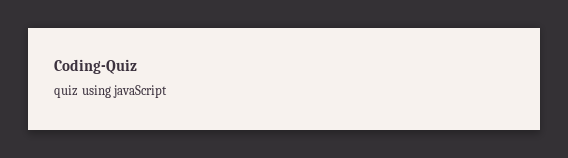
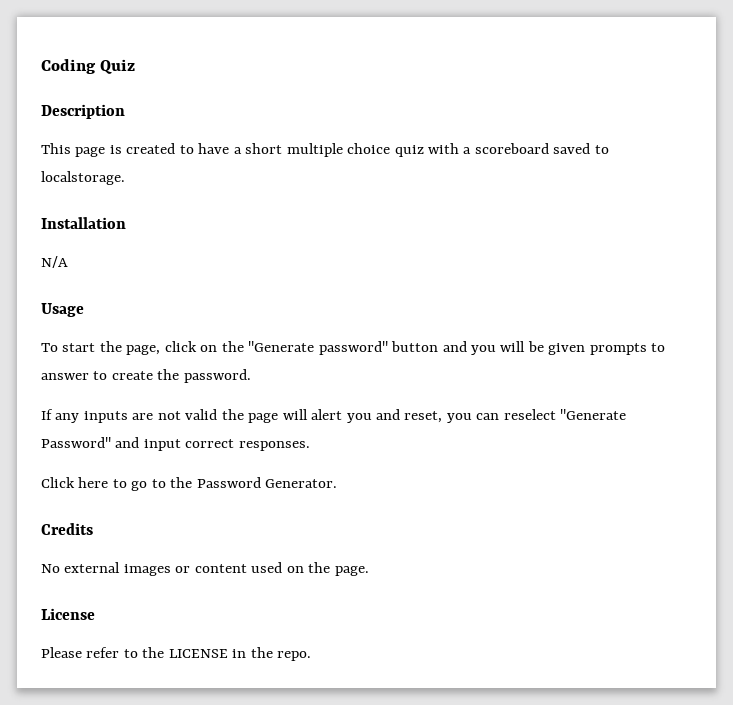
- Coding-Quiz
- quiz using javaScript
+ Coding Quiz
+ Description
+ This page is created to have a short multiple choice quiz with a scoreboard saved to localstorage.
+ Installation
+ N/A
+ Usage
+ To start the page, click on the "Generate password" button and you will be given prompts to answer to create the password.
+ If any inputs are not valid the page will alert you and reset, you can reselect "Generate Password" and input correct responses.
+ Click here to go to the Password Generator.
+ Credits
+ No external images or content used on the page.
+ License
+ Please refer to the LICENSE in the repo.

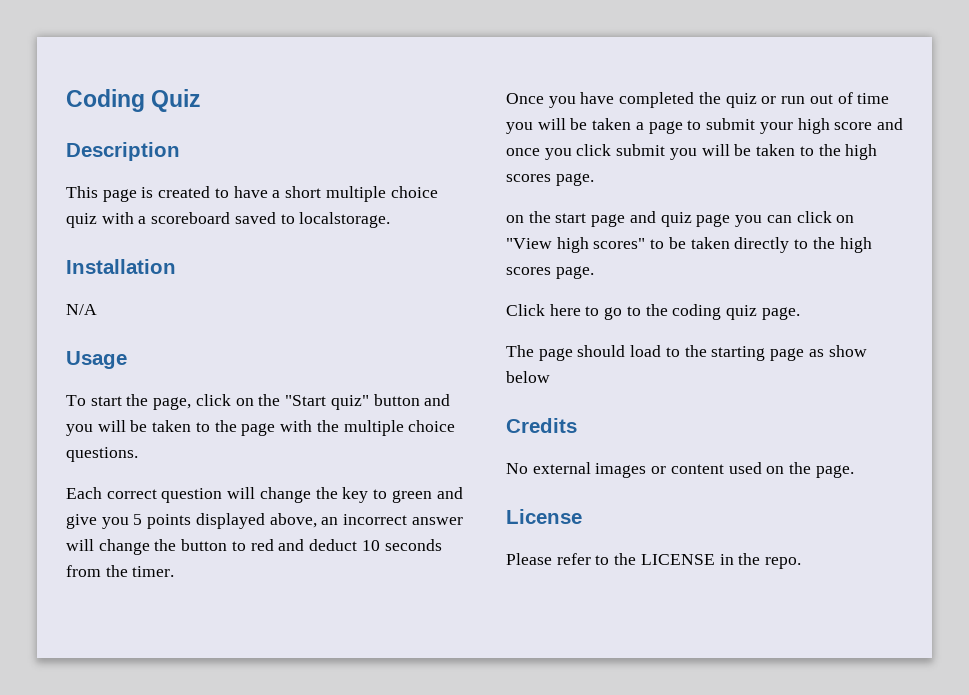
- To start the page, click on the "Generate password" button and you will be given prompts to answer to create the password.
- If any inputs are not valid the page will alert you and reset, you can reselect "Generate Password" and input correct responses.
+ To start the page, click on the "Start quiz" button and you will be taken to the page with the multiple choice questions.
+ Each correct question will change the key to green and give you 5 points displayed above, an incorrect answer will change the button to red and deduct 10 seconds from the timer.
+ Once you have completed the quiz or run out of time you will be taken a page to submit your high score and once you click submit you will be taken to the high scores page.
+ on the start page and quiz page you can click on "View high scores" to be taken directly to the high scores page.
- Click here to go to the Password Generator.
+ Click here to go to the coding quiz page.
+ The page should load to the starting page as show below

